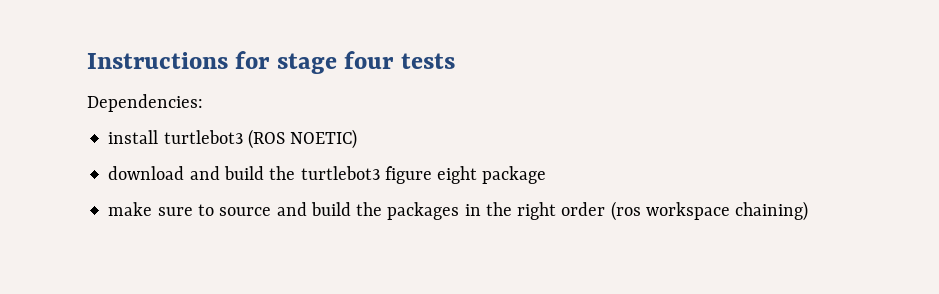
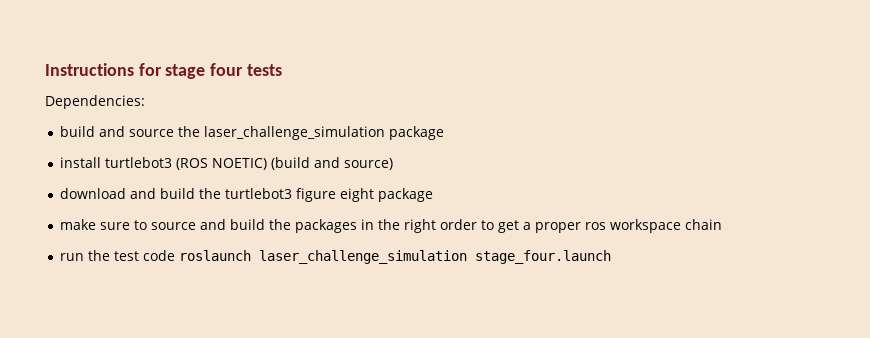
+ build and source the laser_challenge_simulation package
- install turtlebot3 (ROS NOETIC)
+ install turtlebot3 (ROS NOETIC) (build and source)
- make sure to source and build the packages in the right order (ros workspace chaining)
+ make sure to source and build the packages in the right order to get a proper ros workspace chain
+ run the test code roslaunch laser_challenge_simulation stage_four.launch

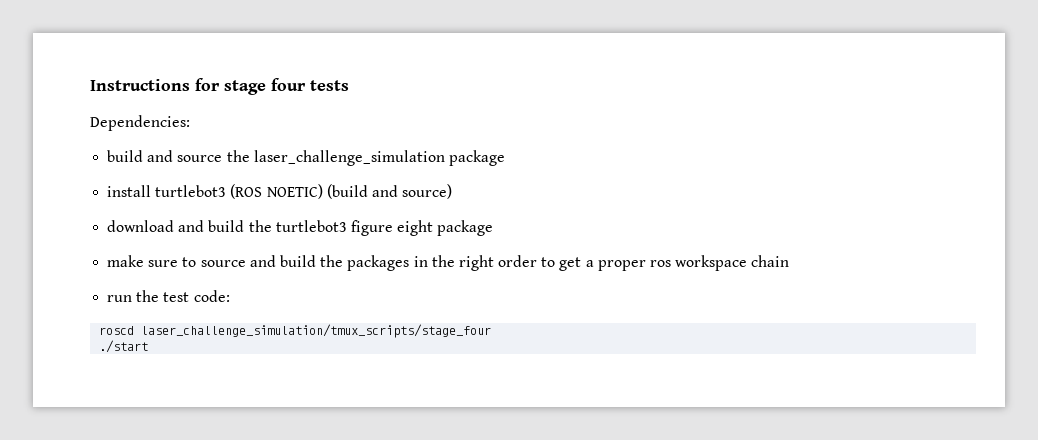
- run the test code roslaunch laser_challenge_simulation stage_four.launch
+ run the test code:
+ roscd laser_challenge_simulation/tmux_scripts/stage_four
+ ./start

